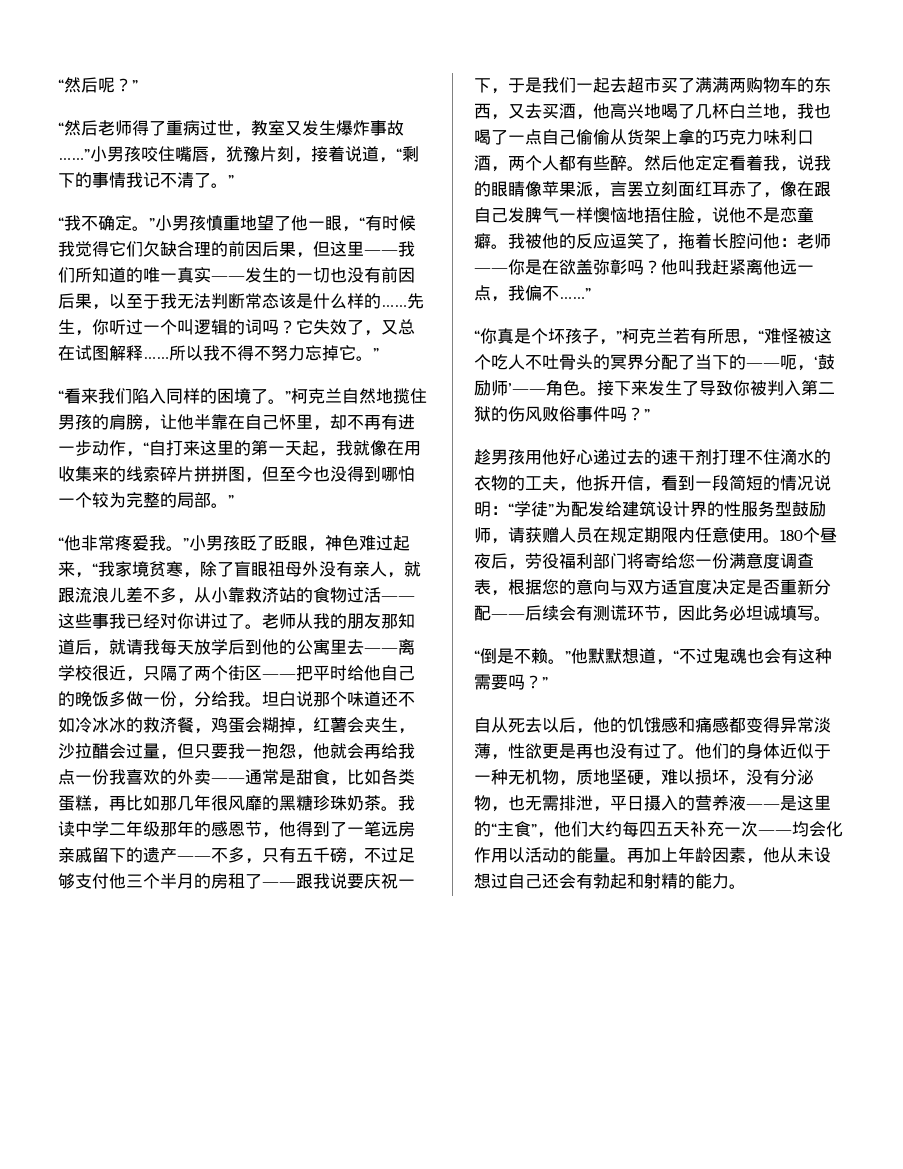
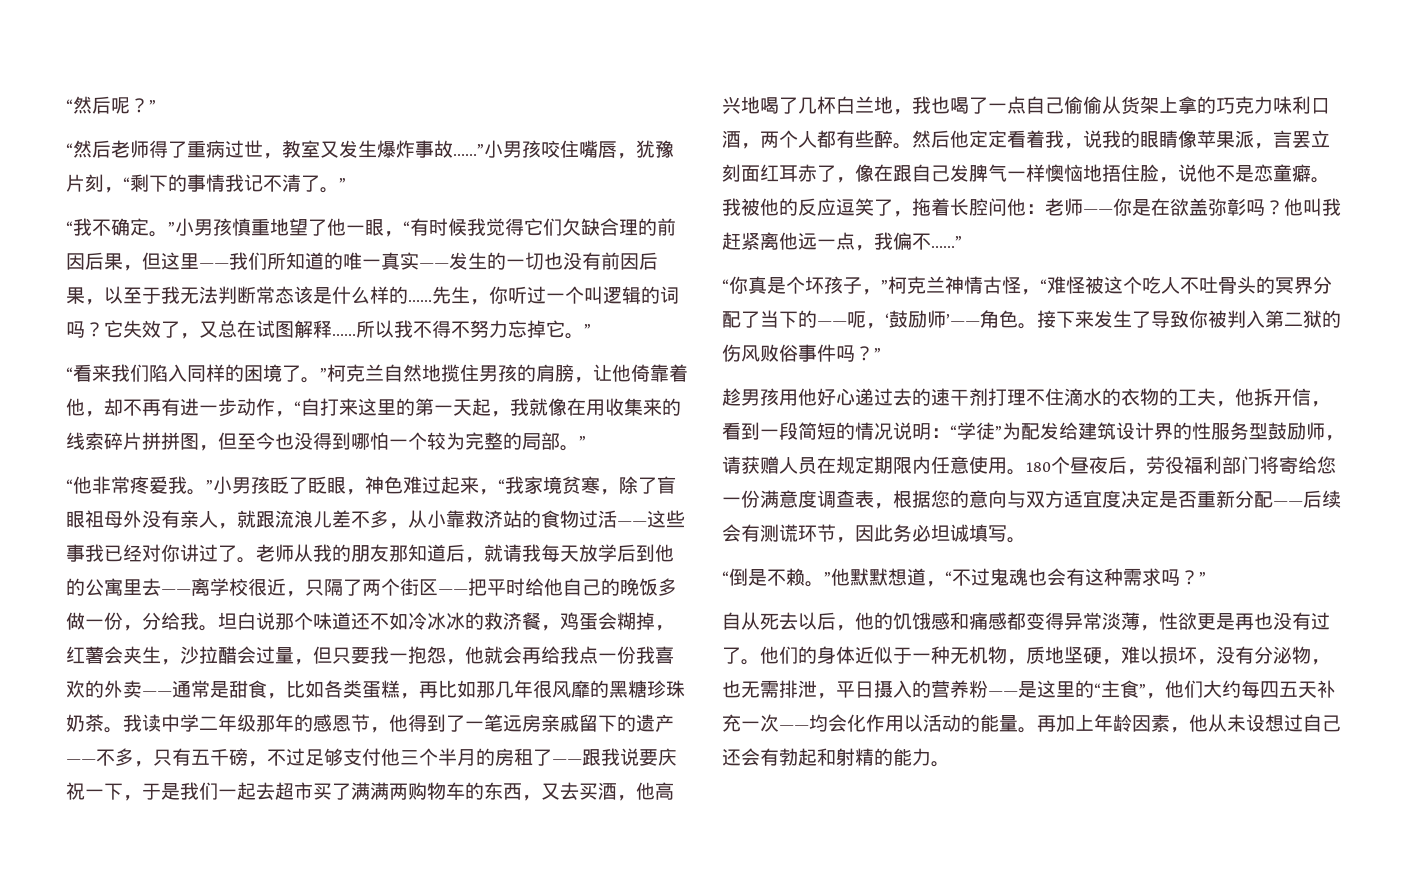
- 小男孩咬住嘴唇，犹豫片刻，接着说道，“剩下的事情我记不清了。”
+ 小男孩咬住嘴唇，犹豫片刻，“剩下的事情我记不清了。”
- “看来我们陷入同样的困境了。”柯克兰自然地揽住男孩的肩膀，让他半靠在自己怀里，却不再有进一步动作，“自打来这里的第一天起，我就像在用收集来的线索碎片拼拼图，但至今也没得到哪怕一个较为完整的局部。”
+ “看来我们陷入同样的困境了。”柯克兰自然地揽住男孩的肩膀，让他倚靠着他，却不再有进一步动作，“自打来这里的第一天起，我就像在用收集来的线索碎片拼拼图，但至今也没得到哪怕一个较为完整的局部。”
- “你真是个坏孩子，”柯克兰若有所思，“难怪被这个吃人不吐骨头的冥界分配了当下的——呃，‘鼓励师’——角色。
+ “你真是个坏孩子，”柯克兰神情古怪，“难怪被这个吃人不吐骨头的冥界分配了当下的——呃，‘鼓励师’——角色。
- “倒是不赖。”他默默想道，“不过鬼魂也会有这种需要吗？”
+ “倒是不赖。”他默默想道，“不过鬼魂也会有这种需求吗？”
- 他们的身体近似于一种无机物，质地坚硬，难以损坏，没有分泌物，也无需排泄，平日摄入的营养液——是这里的“主食”，他们大约每四五天补充一次——均会化作用以活动的能量。
+ 他们的身体近似于一种无机物，质地坚硬，难以损坏，没有分泌物，也无需排泄，平日摄入的营养粉——是这里的“主食”，他们大约每四五天补充一次——均会化作用以活动的能量。

